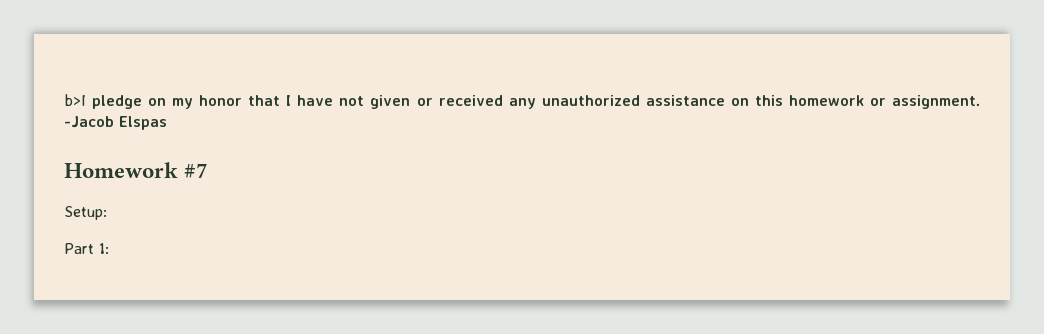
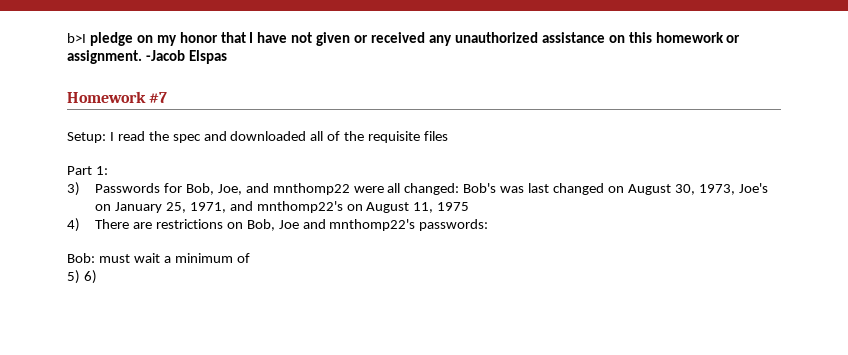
- Setup:
+ Setup: I read the spec and downloaded all of the requisite files
  Part 1:
+ 3) Passwords for Bob, Joe, and mnthomp22 were all changed: Bob's was last changed on August 30, 1973, Joe's on January 25, 1971, and mnthomp22's on August 11, 1975
+ 4) There are restrictions on Bob, Joe and mnthomp22's passwords:
+ Bob: must wait a minimum of
+ 5) 6)

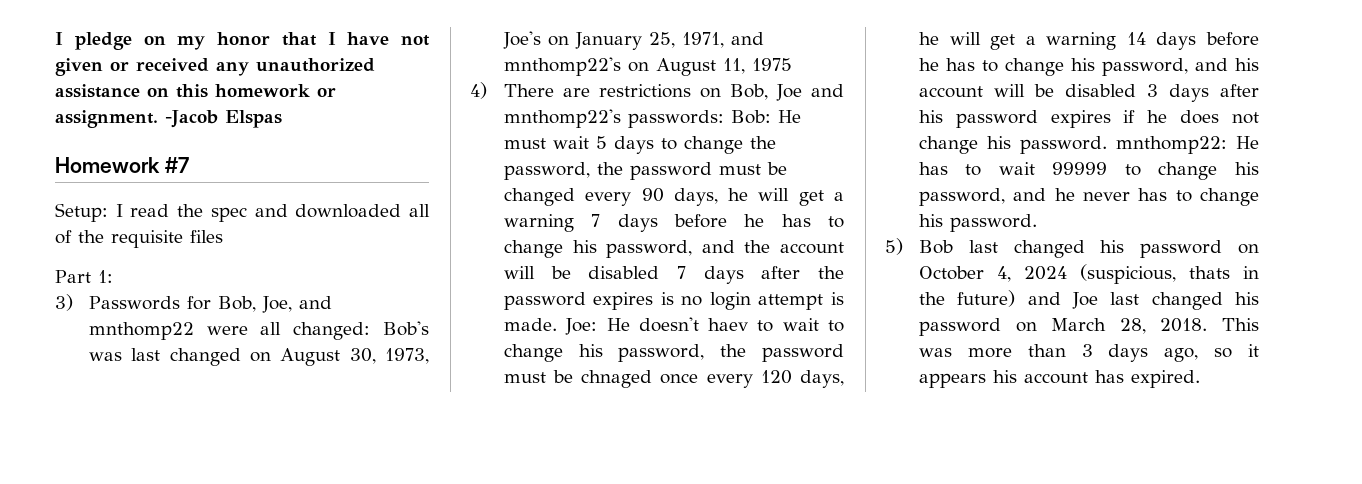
- b>I pledge on my honor that I have not given or received any unauthorized assistance on this homework or assignment.
+ I pledge on my honor that I have not given or received any unauthorized assistance on this homework or assignment.
- 4) There are restrictions on Bob, Joe and mnthomp22's passwords:
- Bob: must wait a minimum of
- 5) 6)
+ 4) There are restrictions on Bob, Joe and mnthomp22's passwords: Bob: He must wait 5 days to change the password, the password must be changed every 90 days, he will get a warning 7 days before he has to change his password, and the account will be disabled 7 days after the password expires is no login attempt is made. Joe: He doesn't haev to wait to change his password, the password must be chnaged once every 120 days, he will get a warning 14 days before he has to change his password, and his account will be disabled 3 days after his password expires if he does not change his password. mnthomp22: He has to wait 99999 to change his password, and he never has to change his password.
+ 5) Bob last changed his password on October 4, 2024 (suspicious, thats in the future) and Joe last changed his password on March 28, 2018. This was more than 3 days ago, so it appears his account has expired.

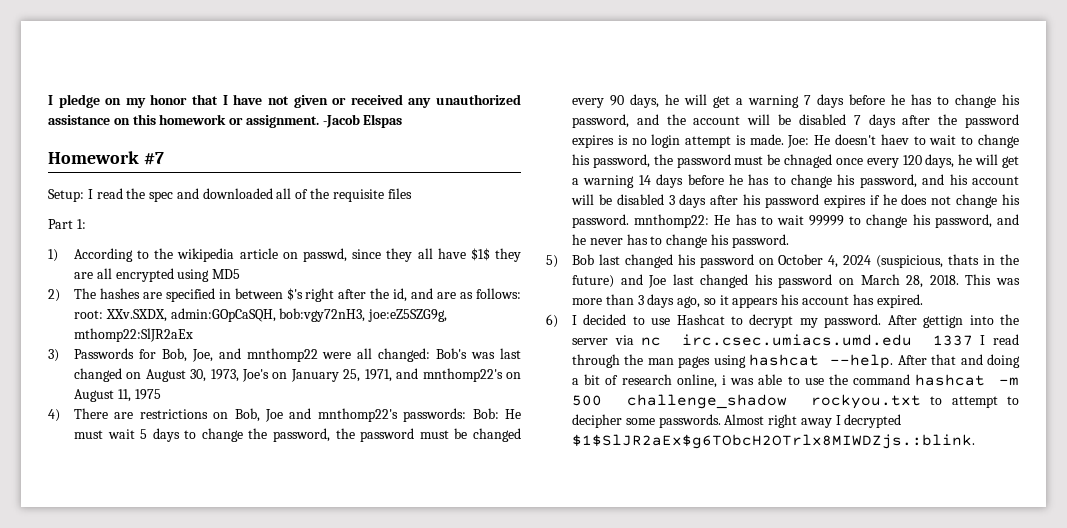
+ 1) According to the wikipedia article on passwd, since they all have $1$ they are all encrypted using MD5
+ 2) The hashes are specified in between $'s right after the id, and are as follows: root: XXv.SXDX, admin:GOpCaSQH, bob:vgy72nH3, joe:eZ5SZG9g, mthomp22:SlJR2aEx
+ 6) I decided to use Hashcat to decrypt my password. After gettign into the server via nc irc.csec.umiacs.umd.edu 1337 I read through the man pages using hashcat --help. After that and doing a bit of research online, i was able to use the command hashcat -m 500 challenge_shadow rockyou.txt to attempt to decipher some passwords. Almost right away I decrypted $1$SlJR2aEx$g6TObcH2OTrlx8MIWDZjs.:blink.

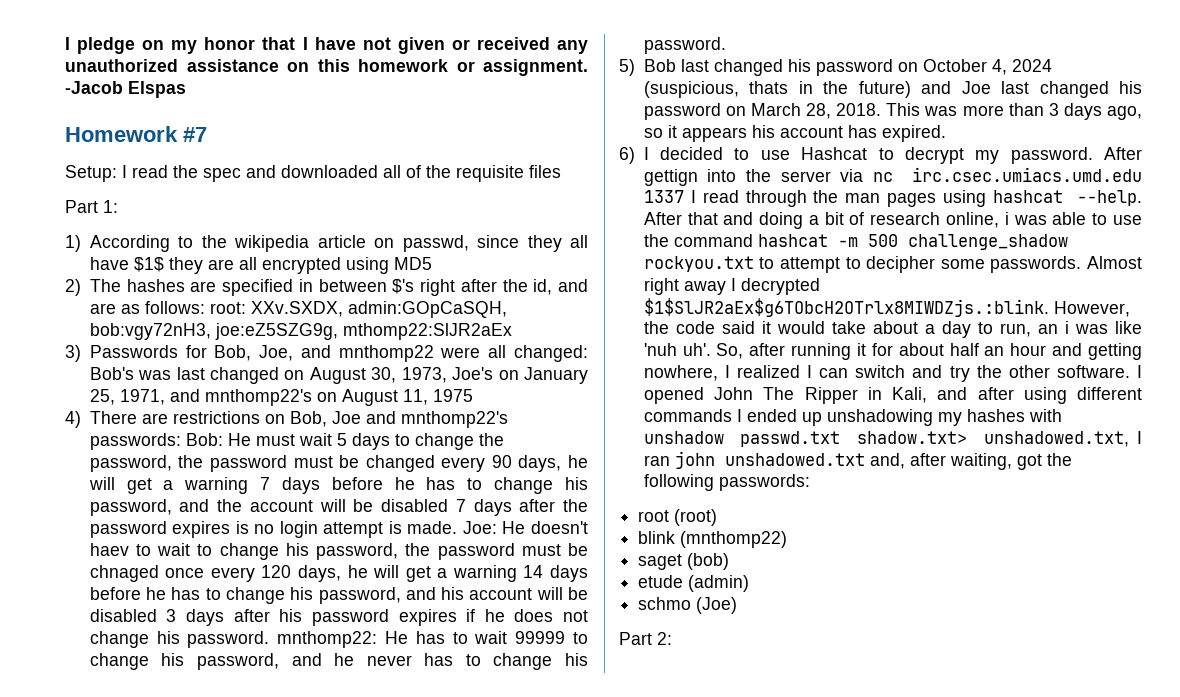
- Almost right away I decrypted $1$SlJR2aEx$g6TObcH2OTrlx8MIWDZjs.:blink.
+ Almost right away I decrypted $1$SlJR2aEx$g6TObcH2OTrlx8MIWDZjs.:blink. However, the code said it would take about a day to run, an i was like 'nuh uh'. So, after running it for about half an hour and getting nowhere, I realized I can switch and try the other software. I opened John The Ripper in Kali, and after using different commands I ended up unshadowing my hashes with unshadow passwd.txt shadow.txt> unshadowed.txt, I ran john unshadowed.txt and, after waiting, got the following passwords:
+ root (root)
+ blink (mnthomp22)
+ saget (bob)
+ etude (admin)
+ schmo (Joe)
+ Part 2:

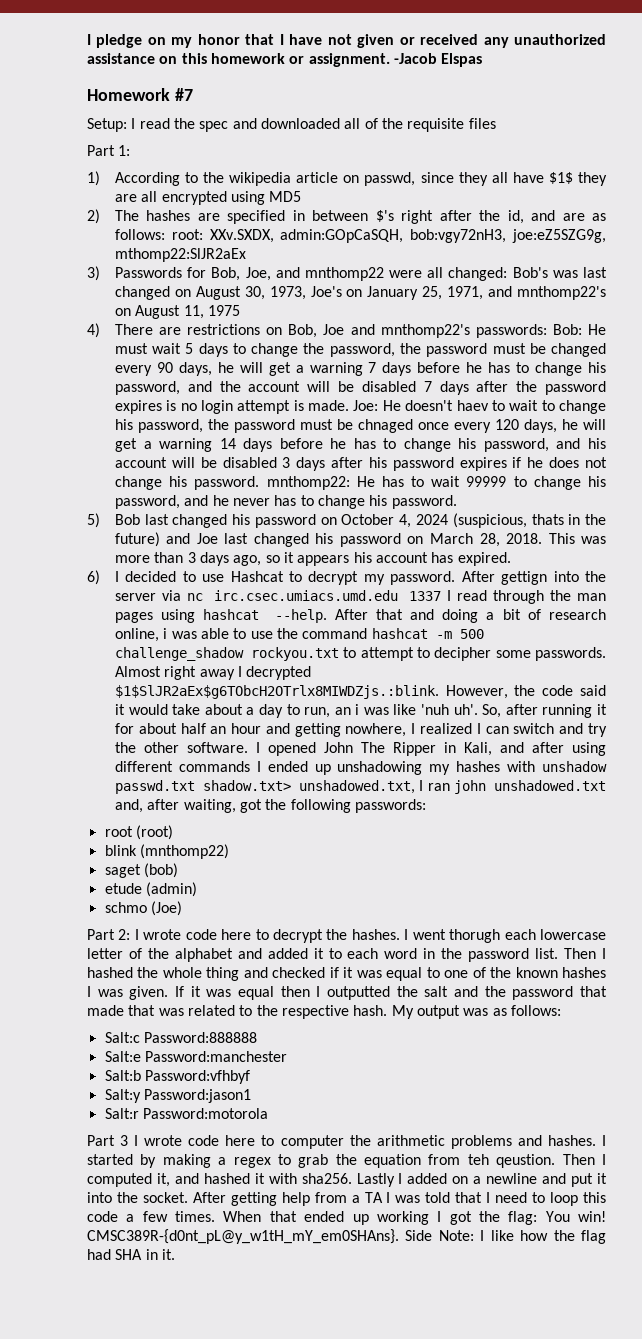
- Part 2:
+ Part 2: I wrote code here to decrypt the hashes. I went thorugh each lowercase letter of the alphabet and added it to each word in the password list. Then I hashed the whole thing and checked if it was equal to one of the known hashes I was given. If it was equal then I outputted the salt and the password that made that was related to the respective hash. My output was as follows:
+ Salt:c Password:888888
+ Salt:e Password:manchester
+ Salt:b Password:vfhbyf
+ Salt:y Password:jason1
+ Salt:r Password:motorola
+ Part 3 I wrote code here to computer the arithmetic problems and hashes. I started by making a regex to grab the equation from teh qeustion. Then I computed it, and hashed it with sha256. Lastly I added on a newline and put it into the socket. After getting help from a TA I was told that I need to loop this code a few times. When that ended up working I got the flag: You win! CMSC389R-{d0nt_pL@y_w1tH_mY_em0SHAns}. Side Note: I like how the flag had SHA in it.

